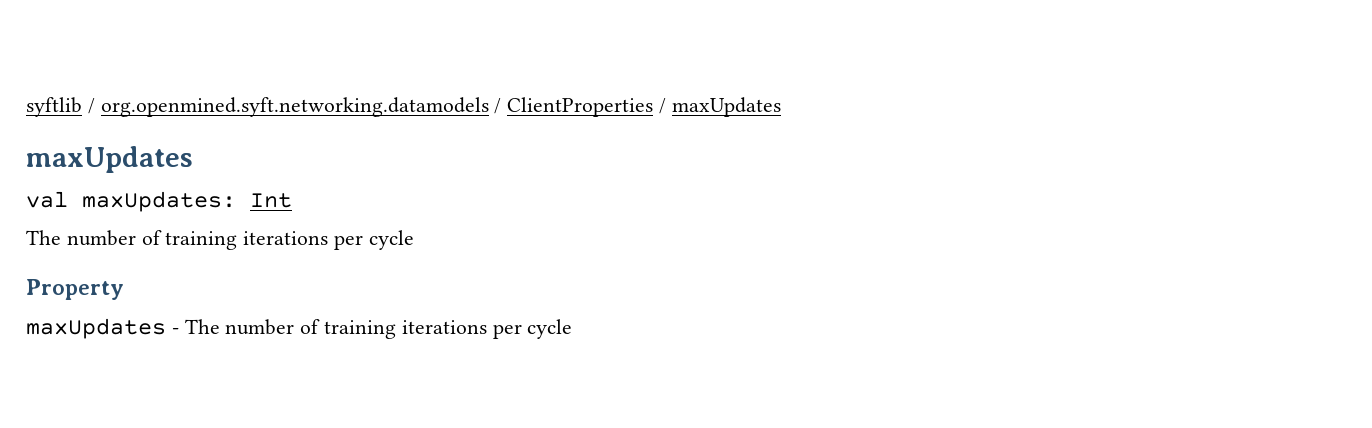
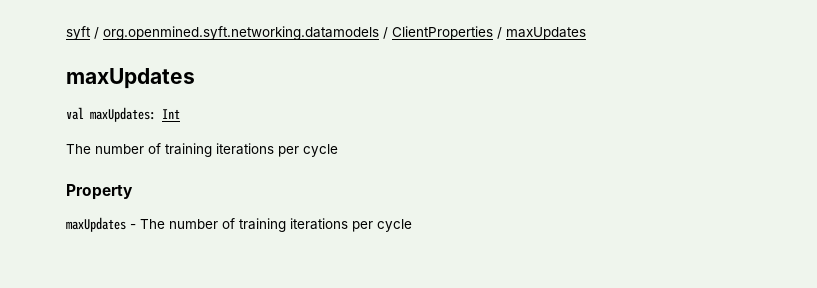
- syftlib / org.openmined.syft.networking.datamodels / ClientProperties / maxUpdates
+ syft / org.openmined.syft.networking.datamodels / ClientProperties / maxUpdates

